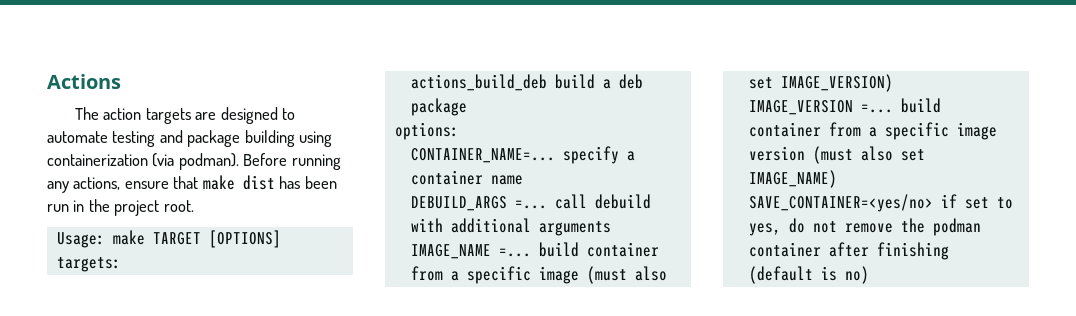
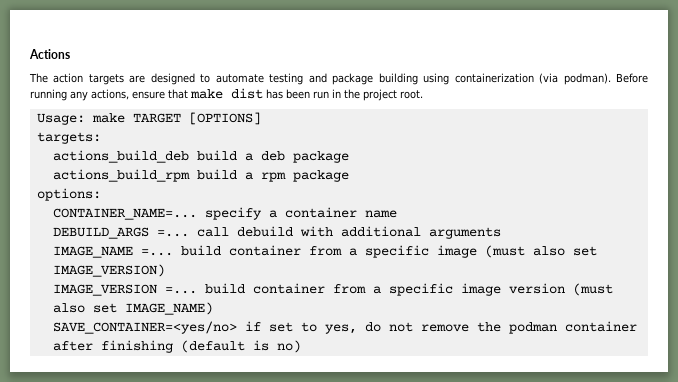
+ actions_build_rpm build a rpm package

